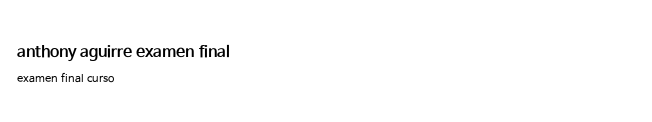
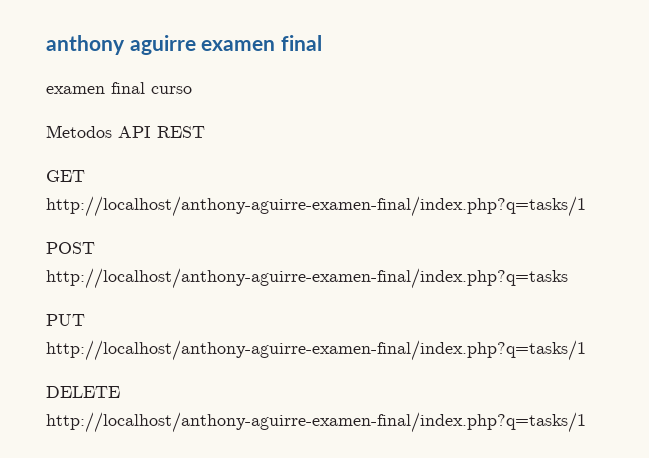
+ Metodos API REST
+ GET http://localhost/anthony-aguirre-examen-final/index.php?q=tasks/1
+ POST http://localhost/anthony-aguirre-examen-final/index.php?q=tasks
+ PUT http://localhost/anthony-aguirre-examen-final/index.php?q=tasks/1
+ DELETE http://localhost/anthony-aguirre-examen-final/index.php?q=tasks/1

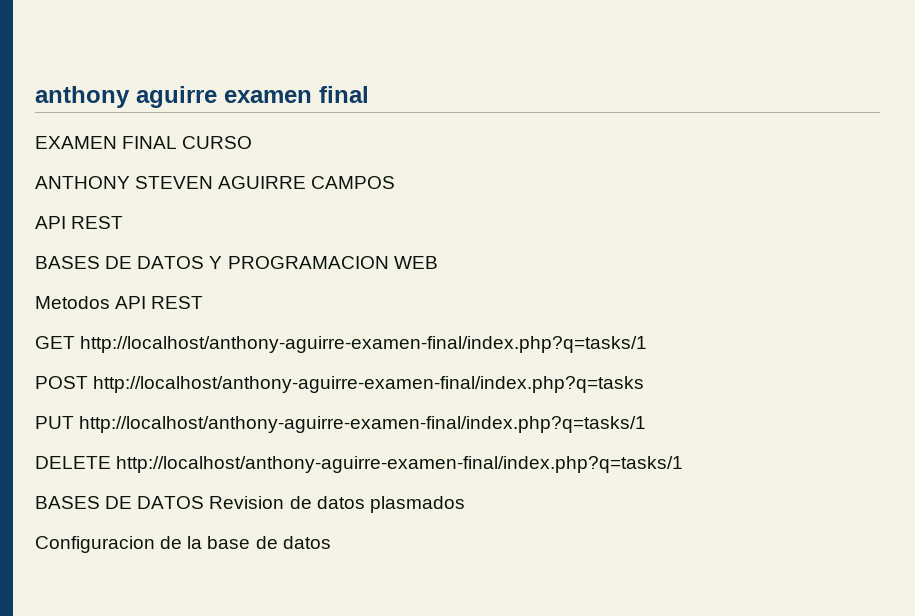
- examen final curso
+ EXAMEN FINAL CURSO
+ ANTHONY STEVEN AGUIRRE CAMPOS
+ API REST
+ BASES DE DATOS Y PROGRAMACION WEB
+ BASES DE DATOS Revision de datos plasmados
+ Configuracion de la base de datos

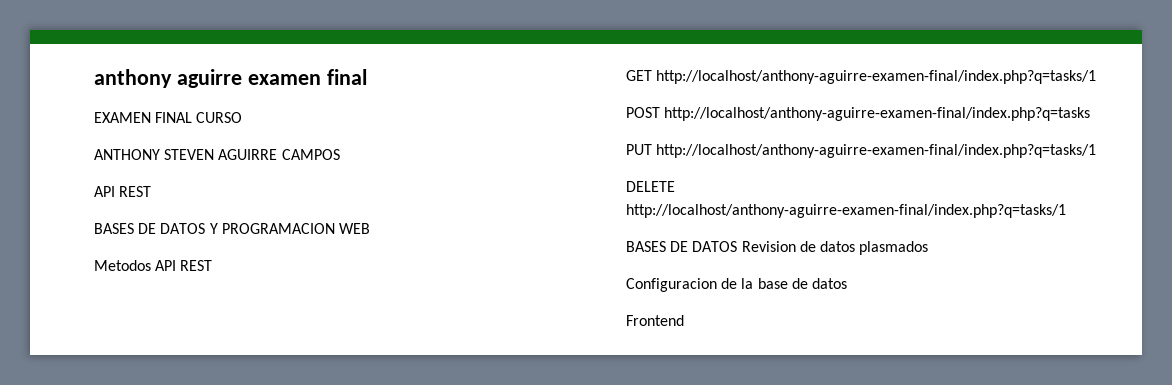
+ Frontend

